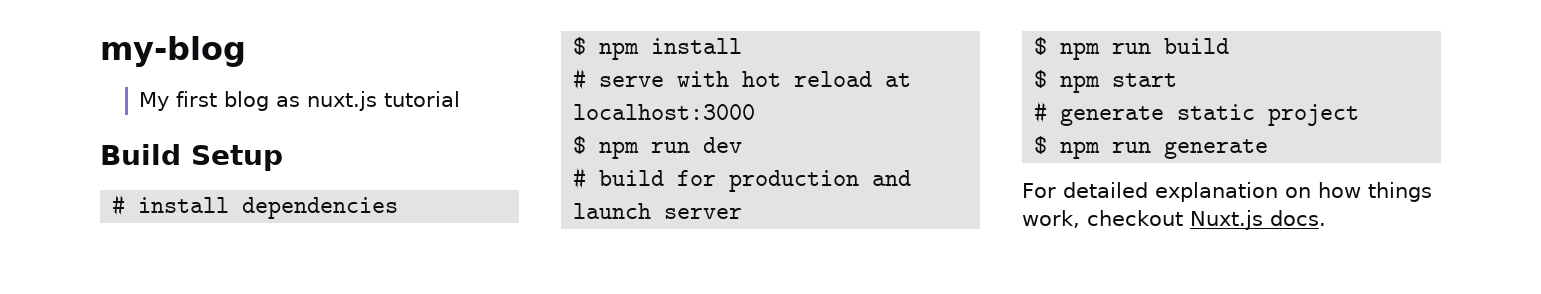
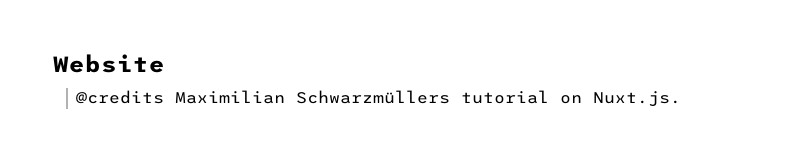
- my-blog
- My first blog as nuxt.js tutorial
- Build Setup
- # install dependencies
- $ npm install
- # serve with hot reload at localhost:3000
- $ npm run dev
- # build for production and launch server
- $ npm run build
- $ npm start
- # generate static project
- $ npm run generate
- For detailed explanation on how things work, checkout Nuxt.js docs.
+ Website
+ @credits Maximilian Schwarzmüllers tutorial on Nuxt.js.

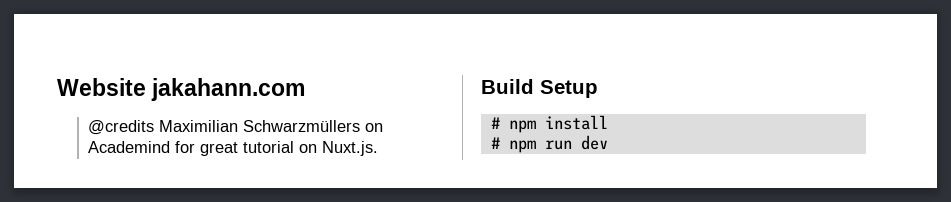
- Website
+ Website jakahann.com
- @credits Maximilian Schwarzmüllers tutorial on Nuxt.js.
+ @credits Maximilian Schwarzmüllers on Academind for great tutorial on Nuxt.js.
+ Build Setup
+ # npm install
+ # npm run dev

